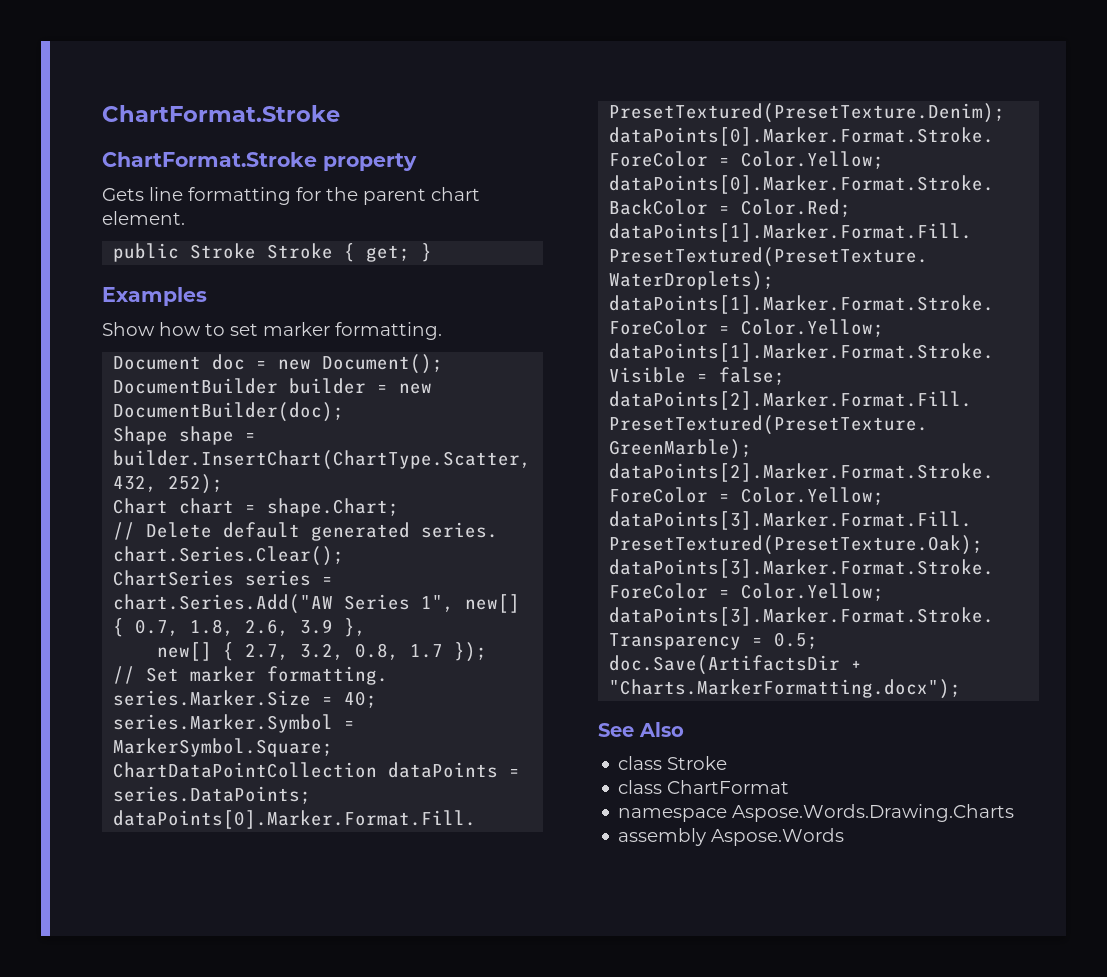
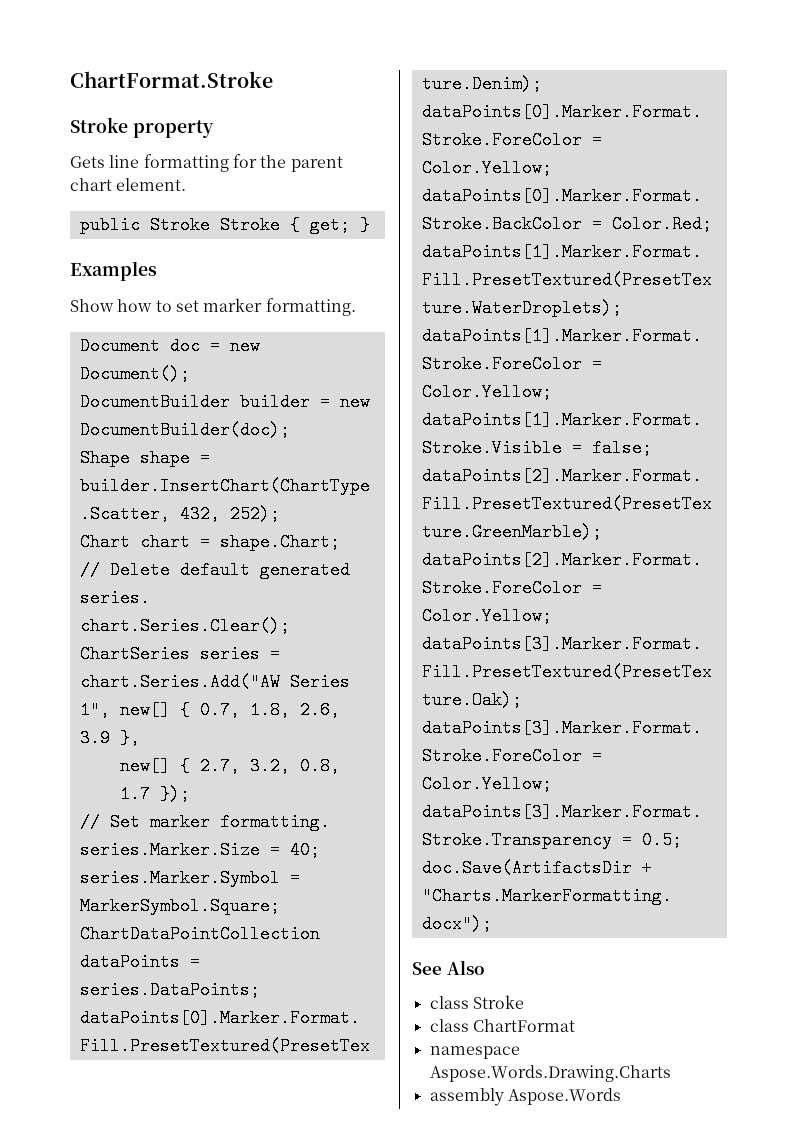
- ChartFormat.Stroke property
+ Stroke property

